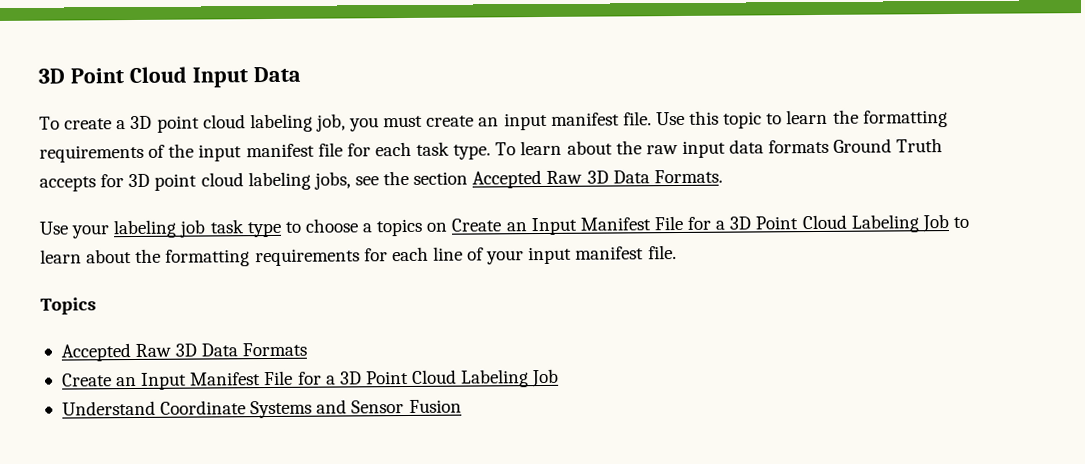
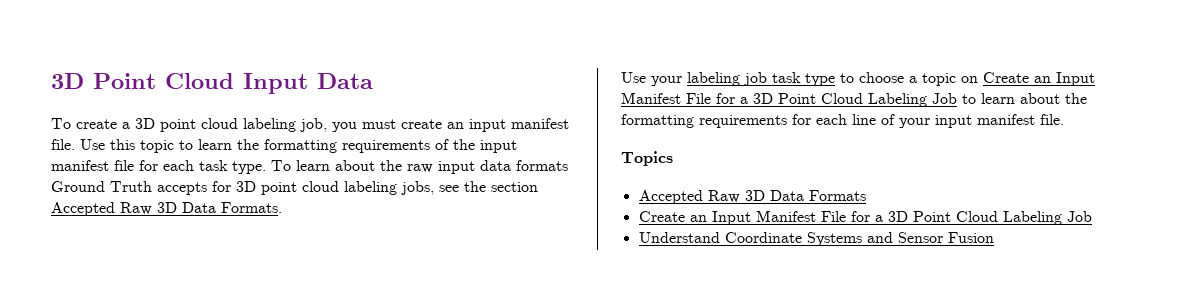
- Use your labeling job task type to choose a topics on Create an Input Manifest File for a 3D Point Cloud Labeling Job to learn about the formatting requirements for each line of your input manifest file.
+ Use your labeling job task type to choose a topic on Create an Input Manifest File for a 3D Point Cloud Labeling Job to learn about the formatting requirements for each line of your input manifest file.

